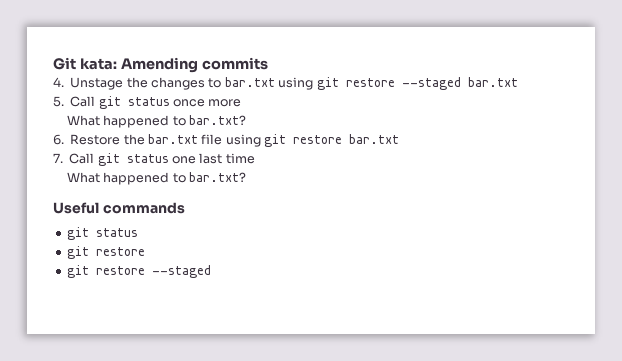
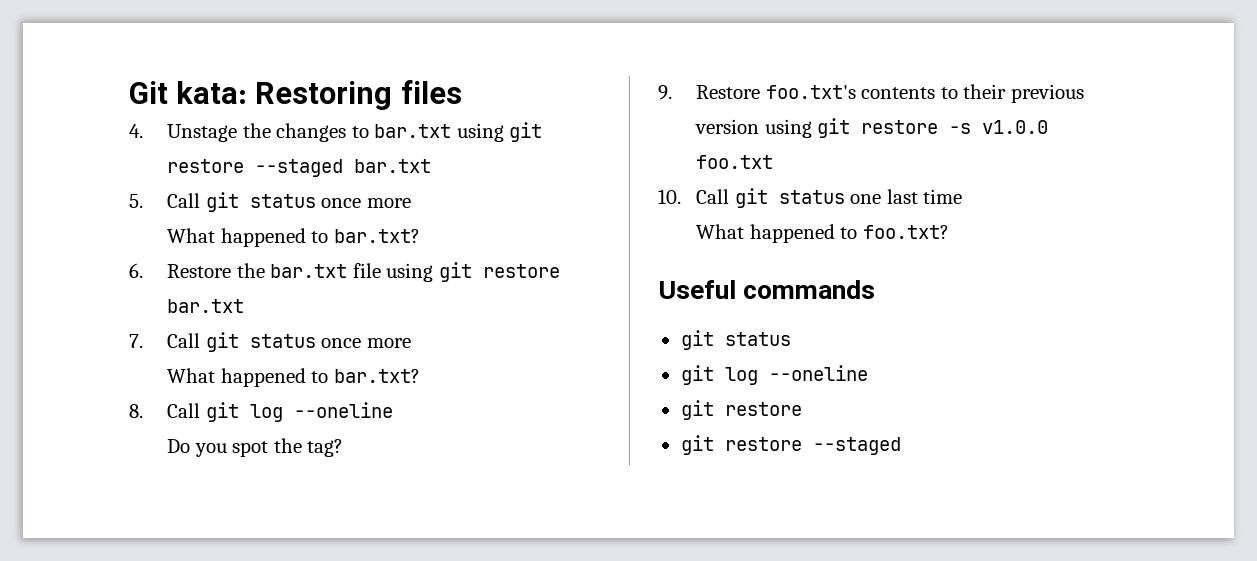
- Git kata: Amending commits
+ Git kata: Restoring files
- 7. Call git status one last time
+ 7. Call git status once more
  What happened to bar.txt?
+ 8. Call git log --oneline
+ Do you spot the tag?
+ 9. Restore foo.txt's contents to their previous version using git restore -s v1.0.0 foo.txt
+ 10. Call git status one last time
+ What happened to foo.txt?
  Useful commands
  git status
+ git log --oneline

